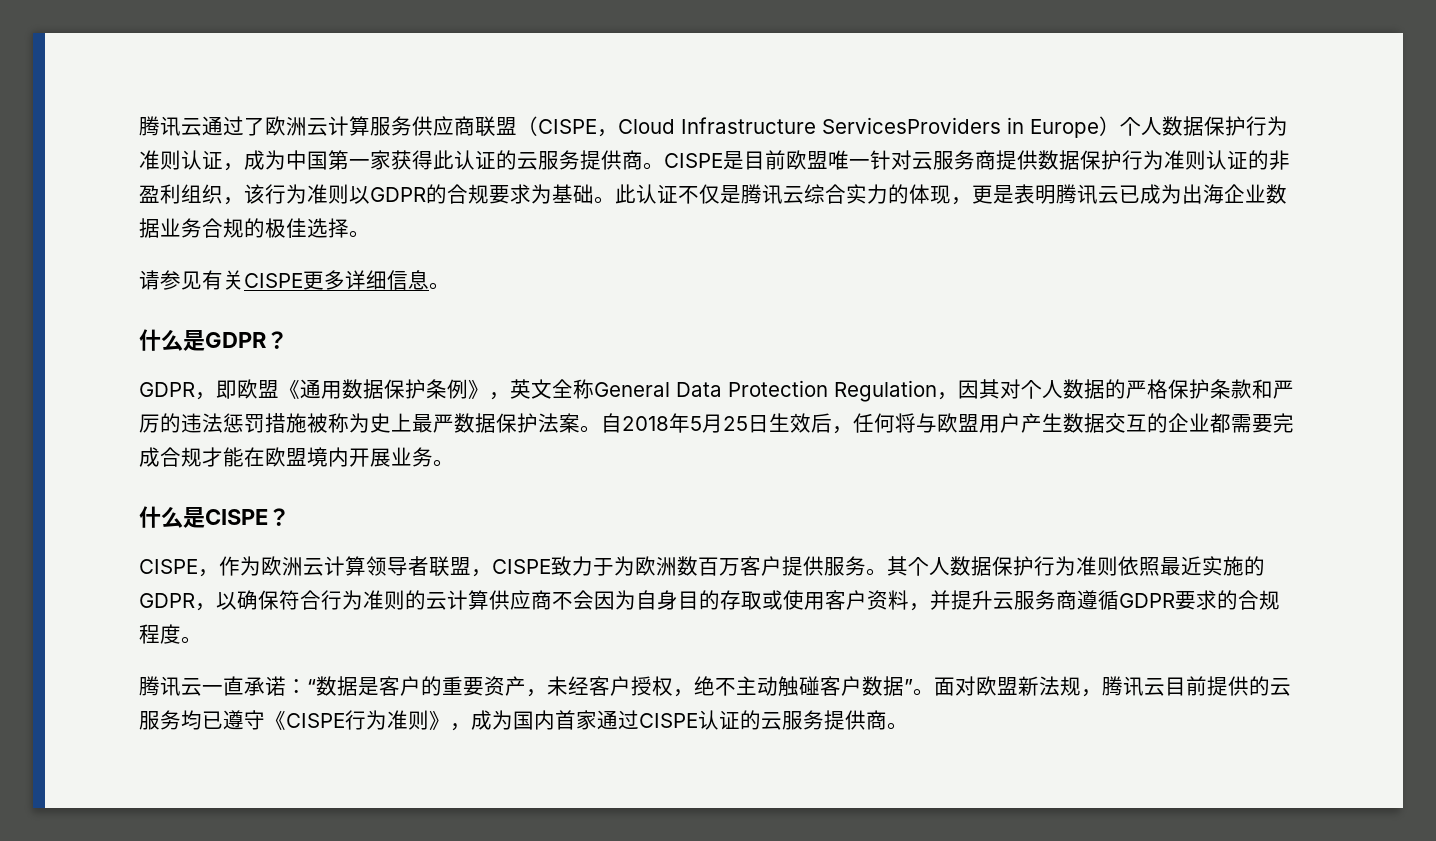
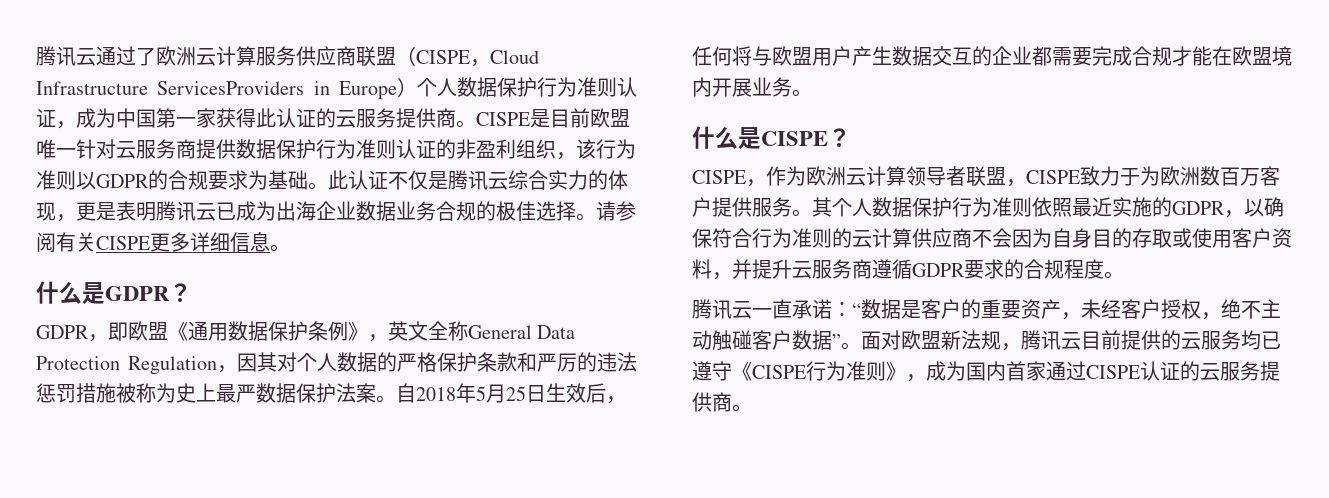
- 此认证不仅是腾讯云综合实力的体现，更是表明腾讯云已成为出海企业数据业务合规的极佳选择。
- 请参见有关CISPE更多详细信息。
+ 此认证不仅是腾讯云综合实力的体现，更是表明腾讯云已成为出海企业数据业务合规的极佳选择。请参阅有关CISPE更多详细信息。

